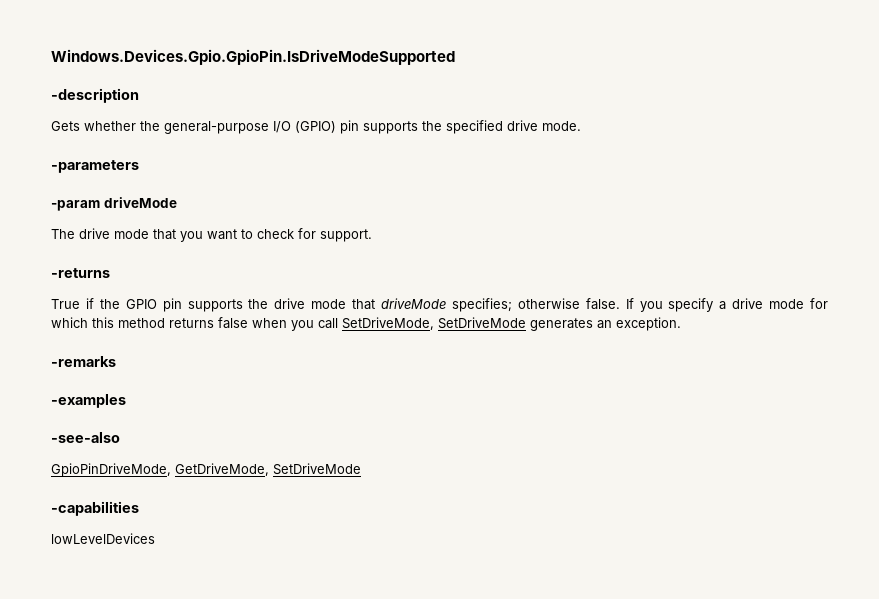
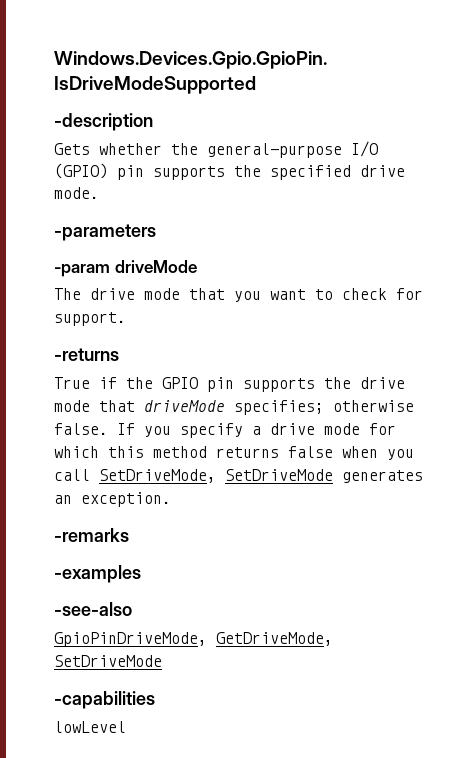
- lowLevelDevices
+ lowLevel

